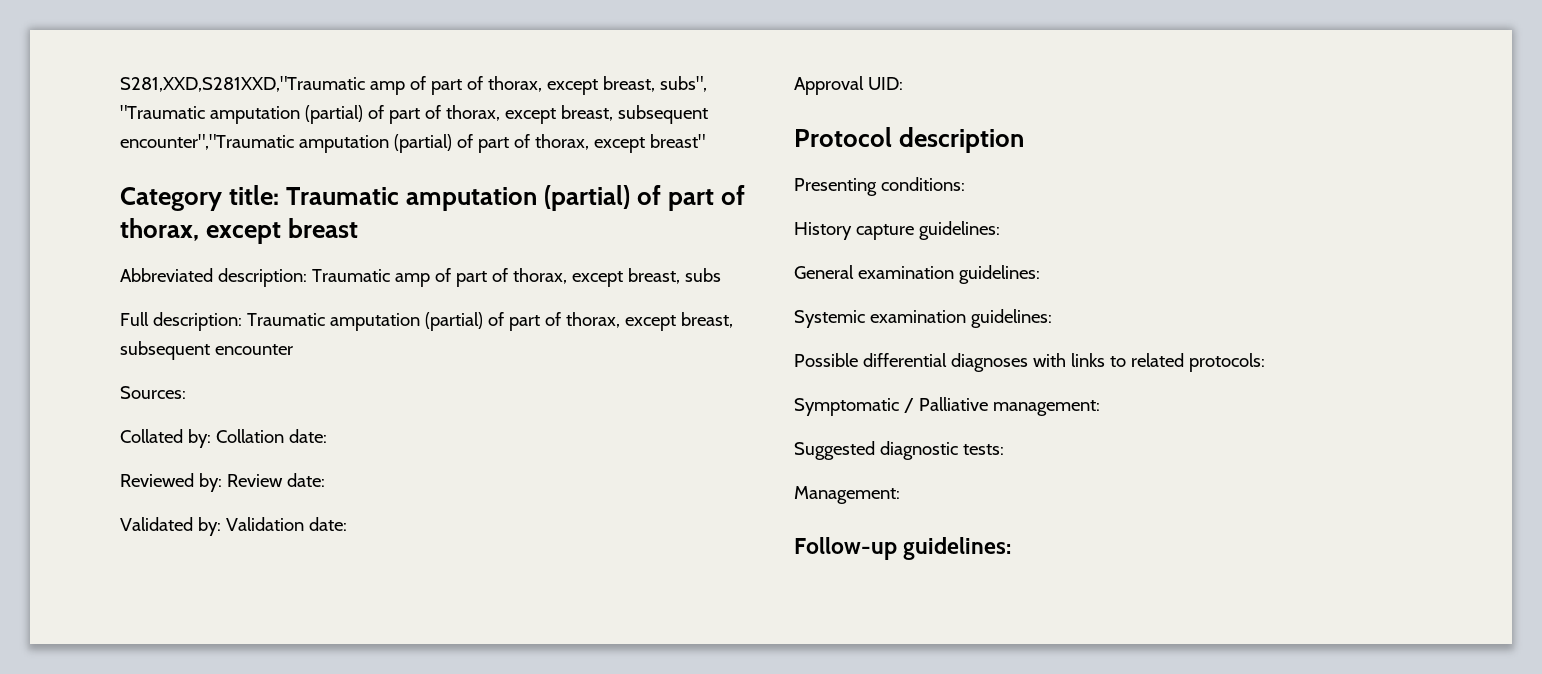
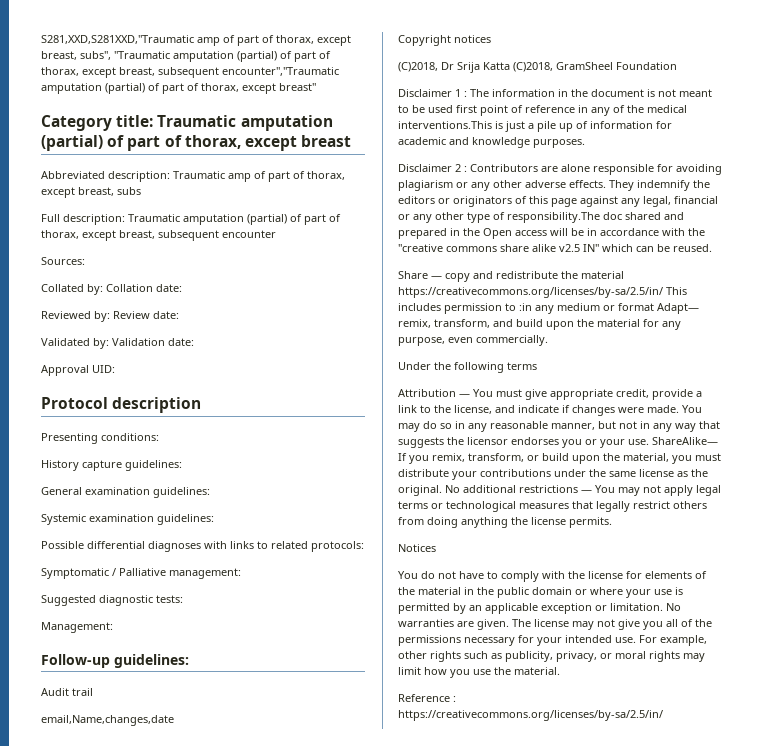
+ Audit trail
+ email,Name,changes,date
+ Copyright notices
+ (C)2018, Dr Srija Katta (C)2018, GramSheel Foundation
+ Disclaimer 1 : The information in the document is not meant to be used first point of reference in any of the medical interventions.This is just a pile up of information for academic and knowledge purposes.
+ Disclaimer 2 : Contributors are alone responsible for avoiding plagiarism or any other adverse effects. They indemnify the editors or originators of this page against any legal, financial or any other type of responsibility.The doc shared and prepared in the Open access will be in accordance with the "creative commons share alike v2.5 IN" which can be reused.
+ Share — copy and redistribute the material https://creativecommons.org/licenses/by-sa/2.5/in/ This includes permission to :in any medium or format Adapt— remix, transform, and build upon the material for any purpose, even commercially.
+ Under the following terms
+ Attribution — You must give appropriate credit, provide a link to the license, and indicate if changes were made. You may do so in any reasonable manner, but not in any way that suggests the licensor endorses you or your use. ShareAlike— If you remix, transform, or build upon the material, you must distribute your contributions under the same license as the original. No additional restrictions — You may not apply legal terms or technological measures that legally restrict others from doing anything the license permits.
+ Notices
+ You do not have to comply with the license for elements of the material in the public domain or where your use is permitted by an applicable exception or limitation. No warranties are given. The license may not give you all of the permissions necessary for your intended use. For example, other rights such as publicity, privacy, or moral rights may limit how you use the material.
+ Reference : https://creativecommons.org/licenses/by-sa/2.5/in/

